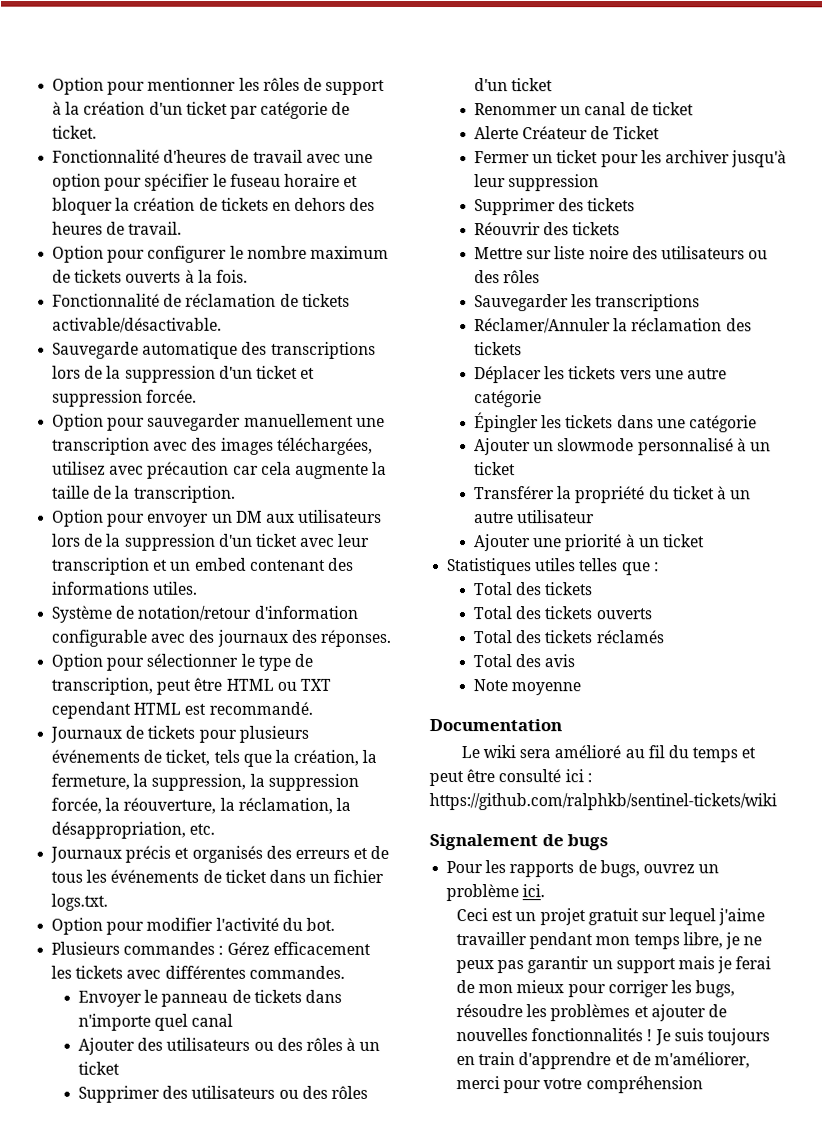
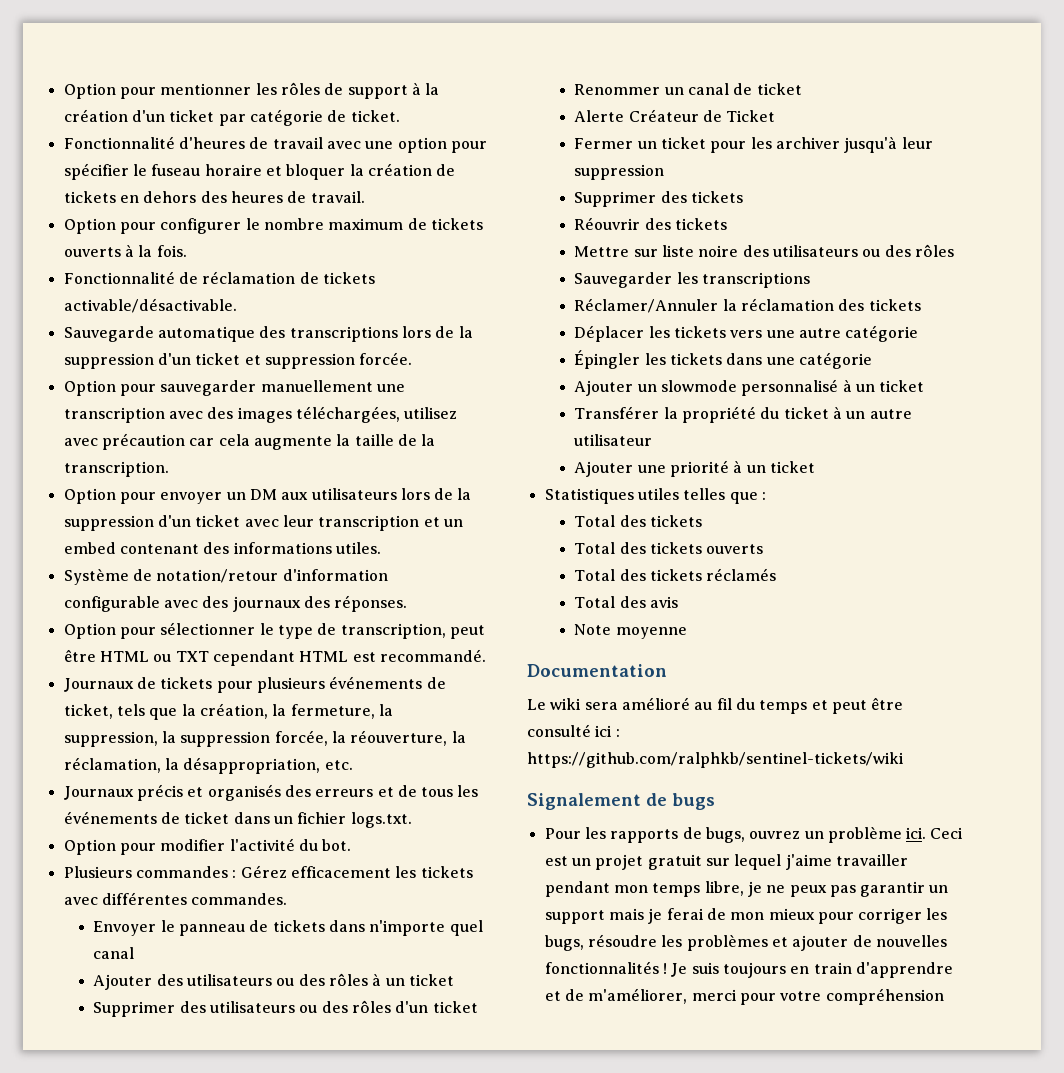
- Pour les rapports de bugs, ouvrez un problème ici.
- Ceci est un projet gratuit sur lequel j'aime travailler pendant mon temps libre, je ne peux pas garantir un support mais je ferai de mon mieux pour corriger les bugs, résoudre les problèmes et ajouter de nouvelles fonctionnalités !
+ Pour les rapports de bugs, ouvrez un problème ici. Ceci est un projet gratuit sur lequel j'aime travailler pendant mon temps libre, je ne peux pas garantir un support mais je ferai de mon mieux pour corriger les bugs, résoudre les problèmes et ajouter de nouvelles fonctionnalités !

